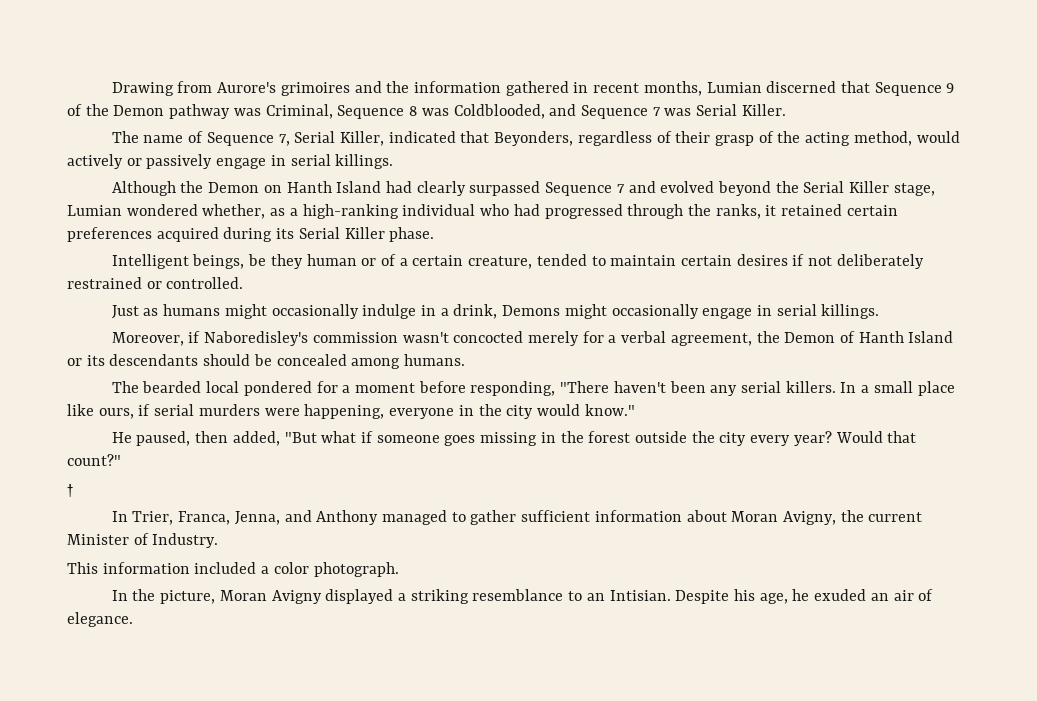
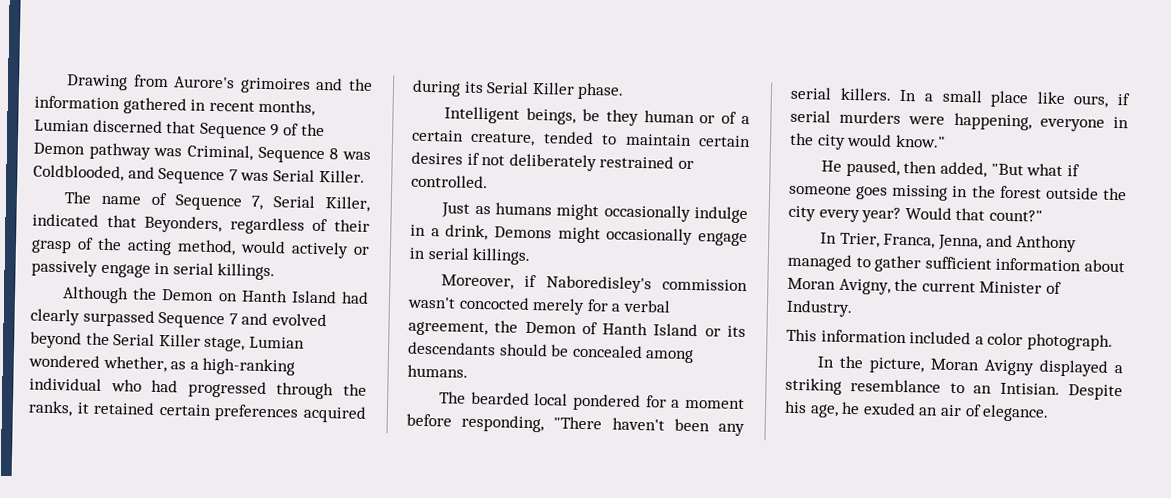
- †

